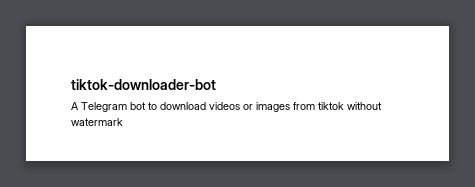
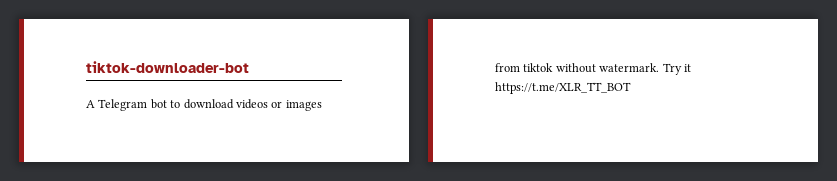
- A Telegram bot to download videos or images from tiktok without watermark
+ A Telegram bot to download videos or images from tiktok without watermark. Try it https://t.me/XLR_TT_BOT

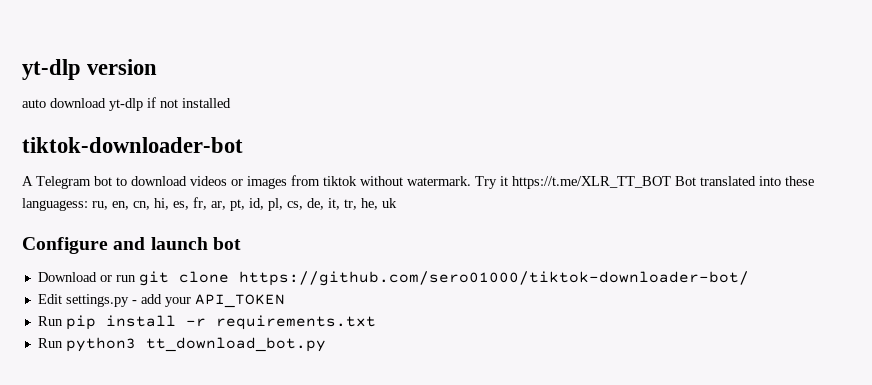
+ yt-dlp version
+ auto download yt-dlp if not installed
- Try it https://t.me/XLR_TT_BOT
+ Try it https://t.me/XLR_TT_BOT Bot translated into these languagess: ru, en, cn, hi, es, fr, ar, pt, id, pl, cs, de, it, tr, he, uk
+ Configure and launch bot
+ Download or run git clone https://github.com/sero01000/tiktok-downloader-bot/
+ Edit settings.py - add your API_TOKEN
+ Run pip install -r requirements.txt
+ Run python3 tt_download_bot.py

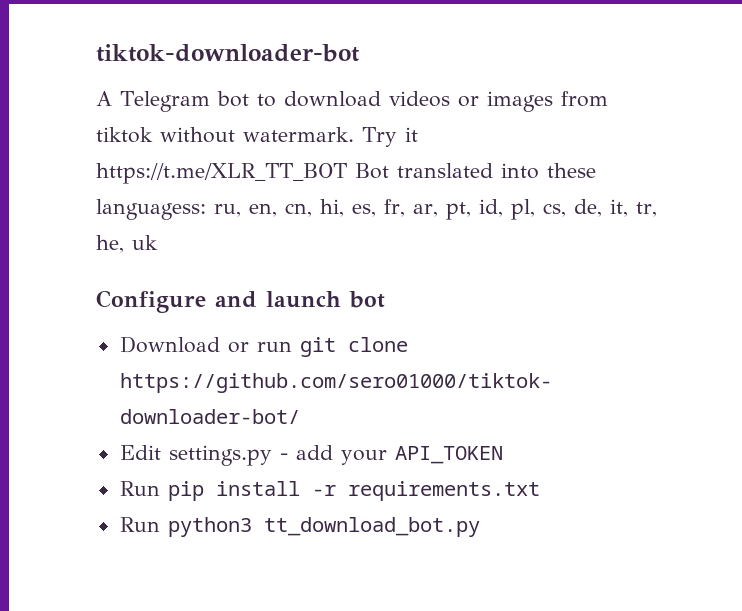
- yt-dlp version
- auto download yt-dlp if not installed

